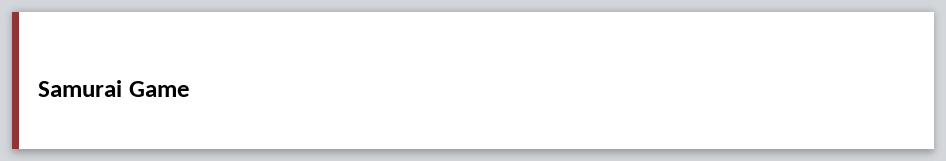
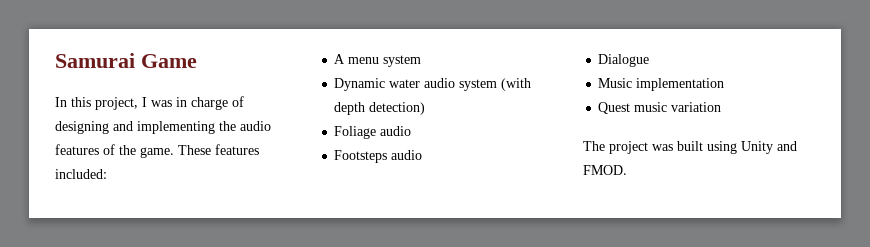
+ In this project, I was in charge of designing and implementing the audio features of the game. These features included:
+ A menu system
+ Dynamic water audio system (with depth detection)
+ Foliage audio
+ Footsteps audio
+ Dialogue
+ Music implementation
+ Quest music variation
+ The project was built using Unity and FMOD.

